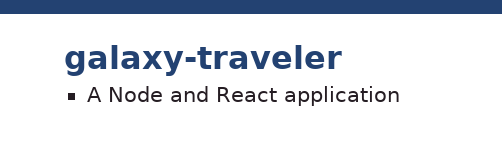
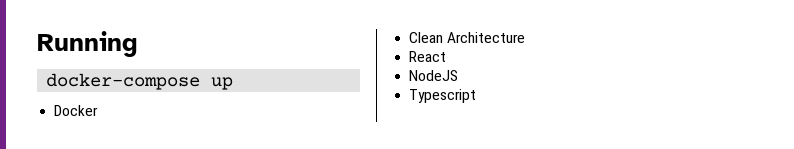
- galaxy-traveler
- A Node and React application
+ Running
+ docker-compose up
+ Docker
+ Clean Architecture
+ React
+ NodeJS
+ Typescript

